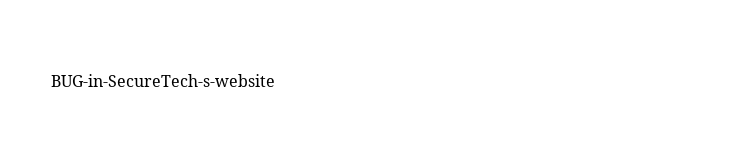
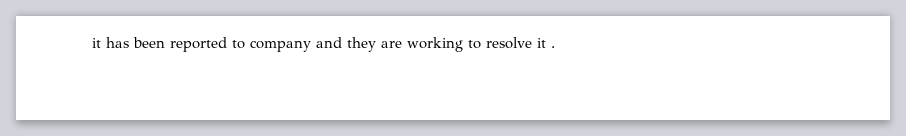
- BUG-in-SecureTech-s-website
+ it has been reported to company and they are working to resolve it .

